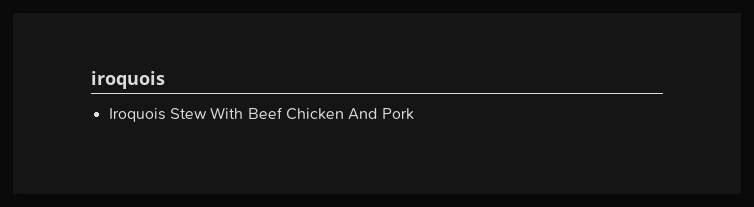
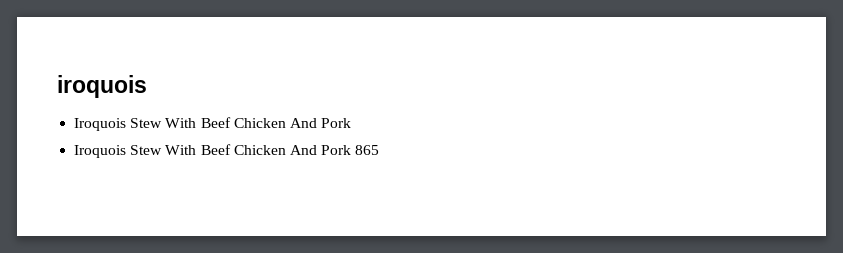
+ Iroquois Stew With Beef Chicken And Pork 865

